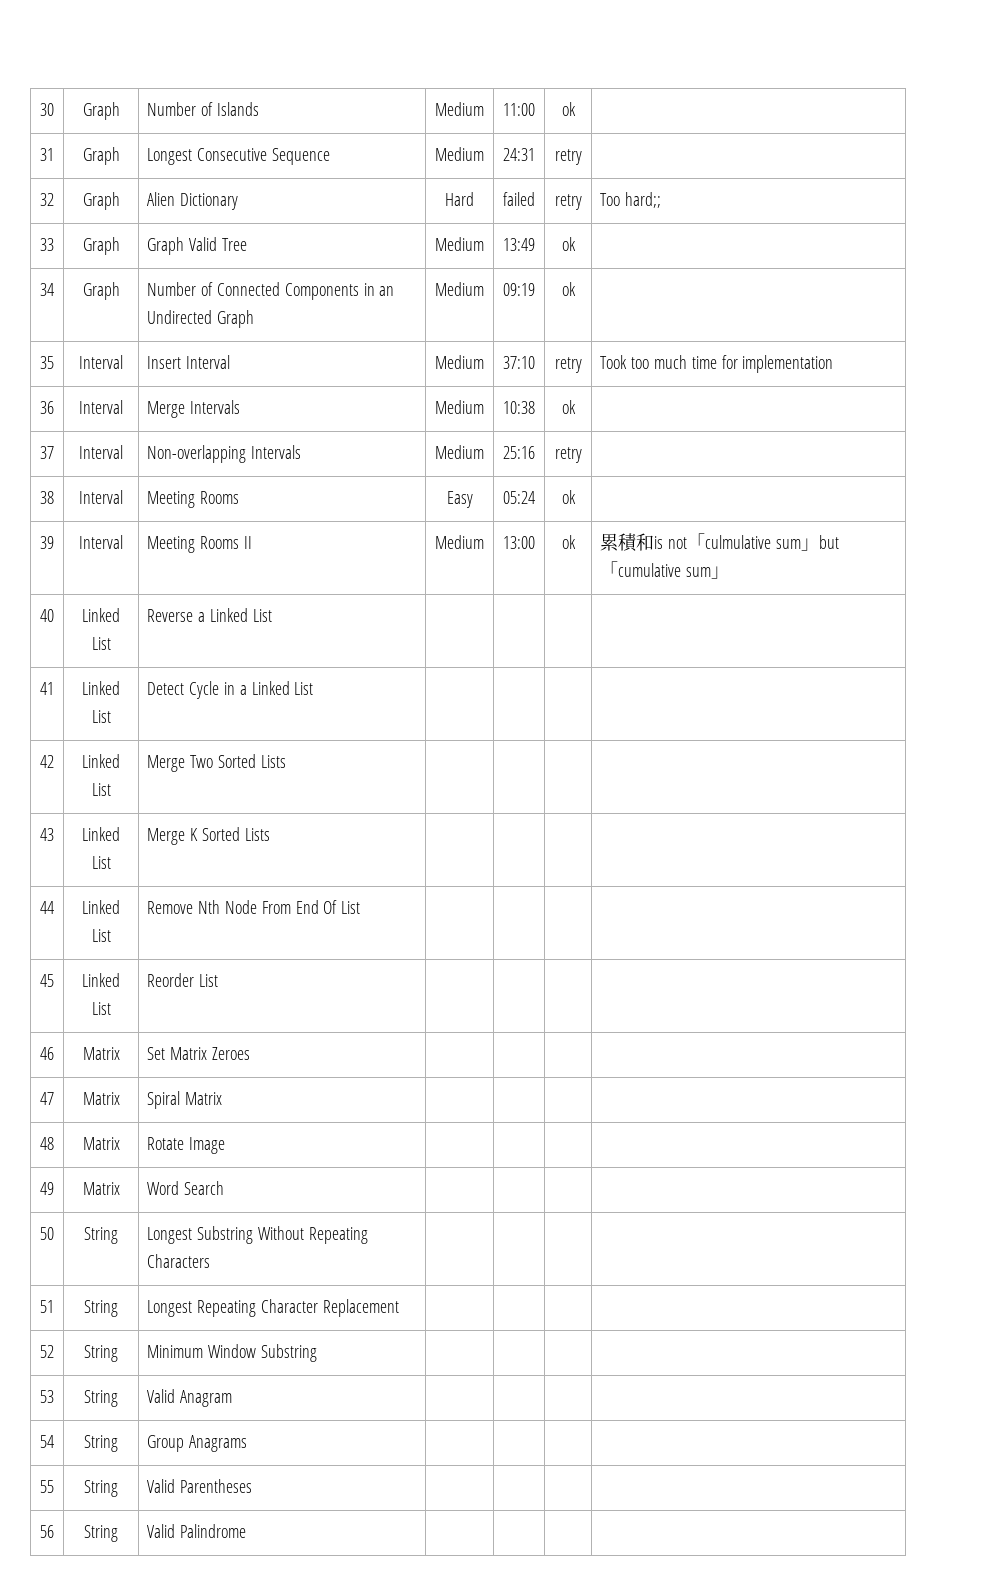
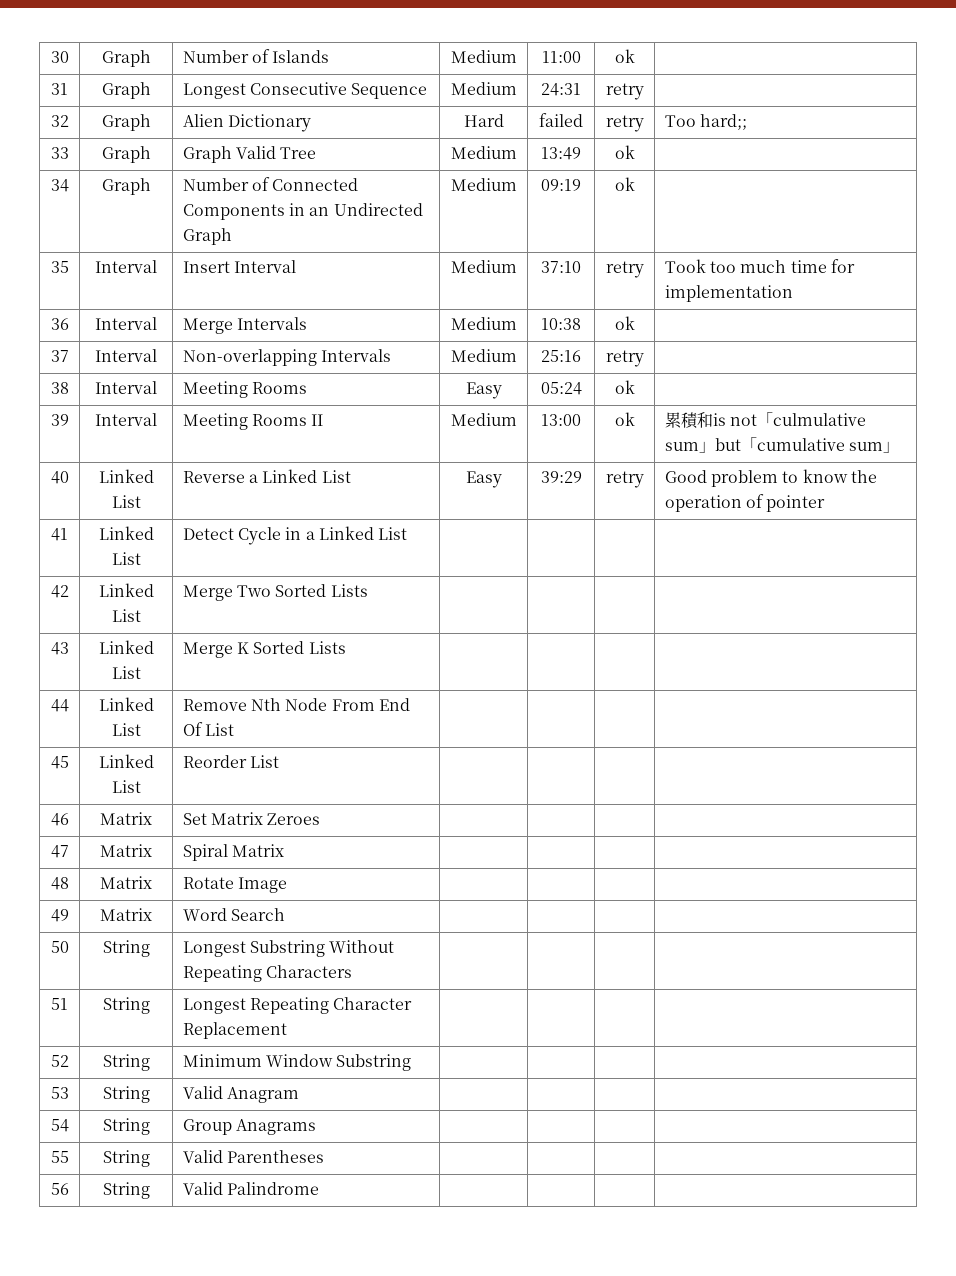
- 40 | Linked List | Reverse a Linked List | | | |
+ 40 | Linked List | Reverse a Linked List | Easy | 39:29 | retry | Good problem to know the operation of pointer

